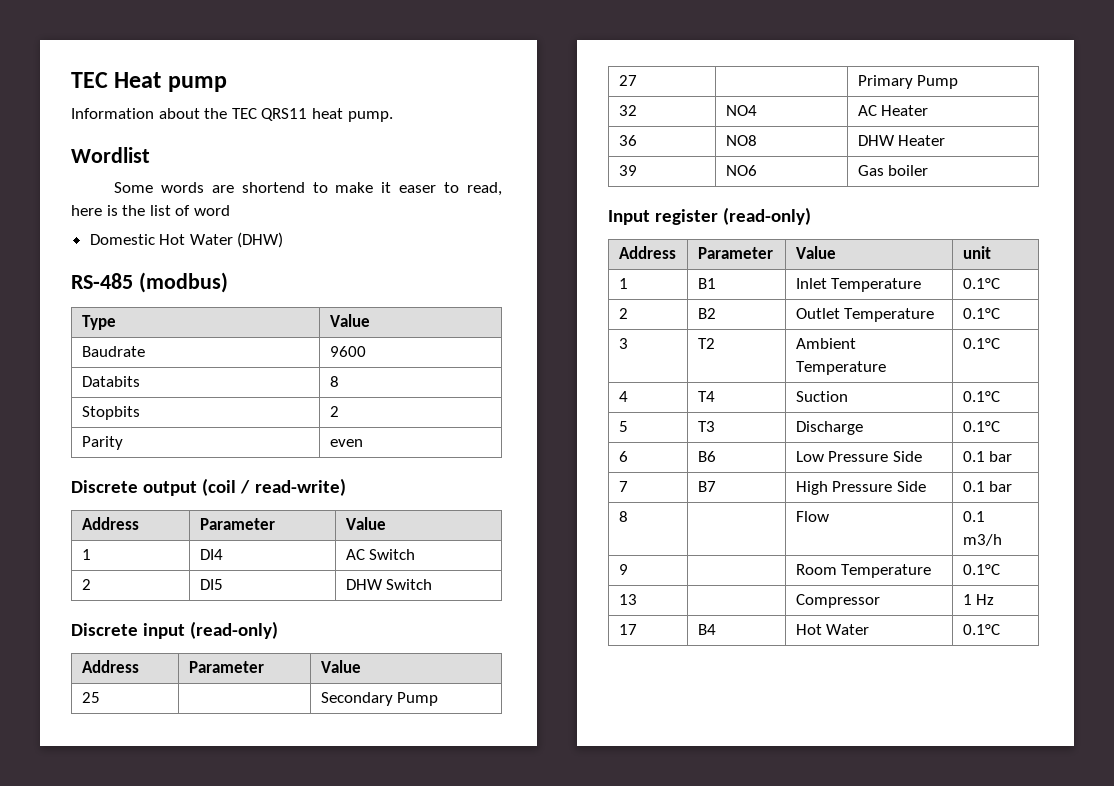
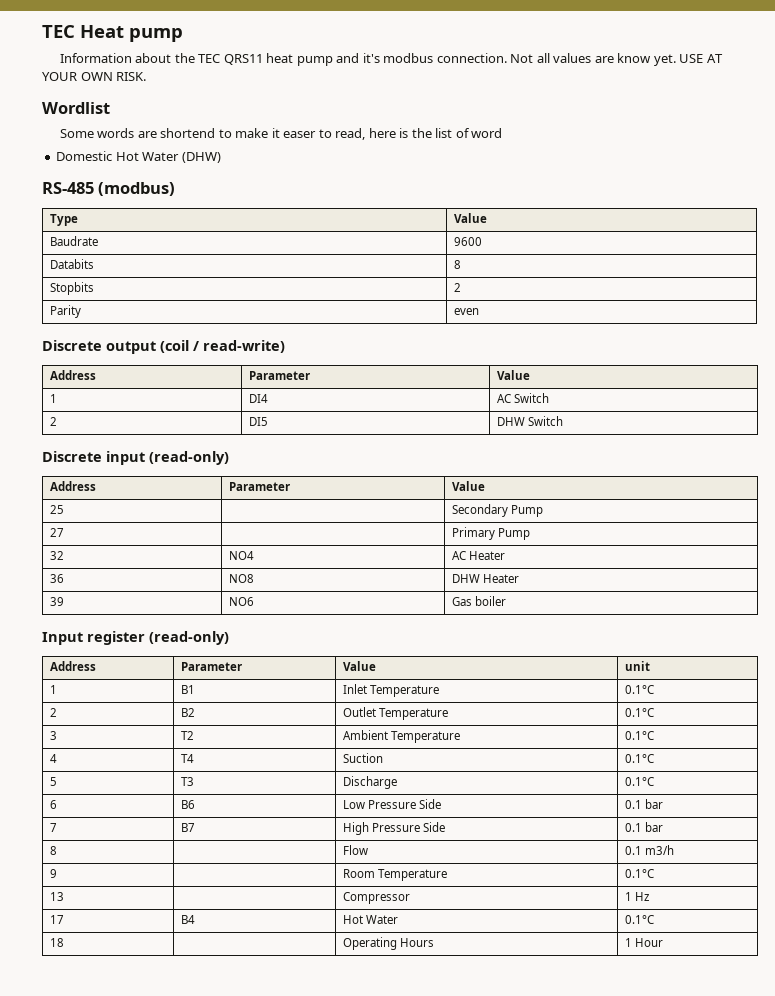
- Information about the TEC QRS11 heat pump.
+ Information about the TEC QRS11 heat pump and it's modbus connection. Not all values are know yet. USE AT YOUR OWN RISK.
+ 18 | | Operating Hours | 1 Hour

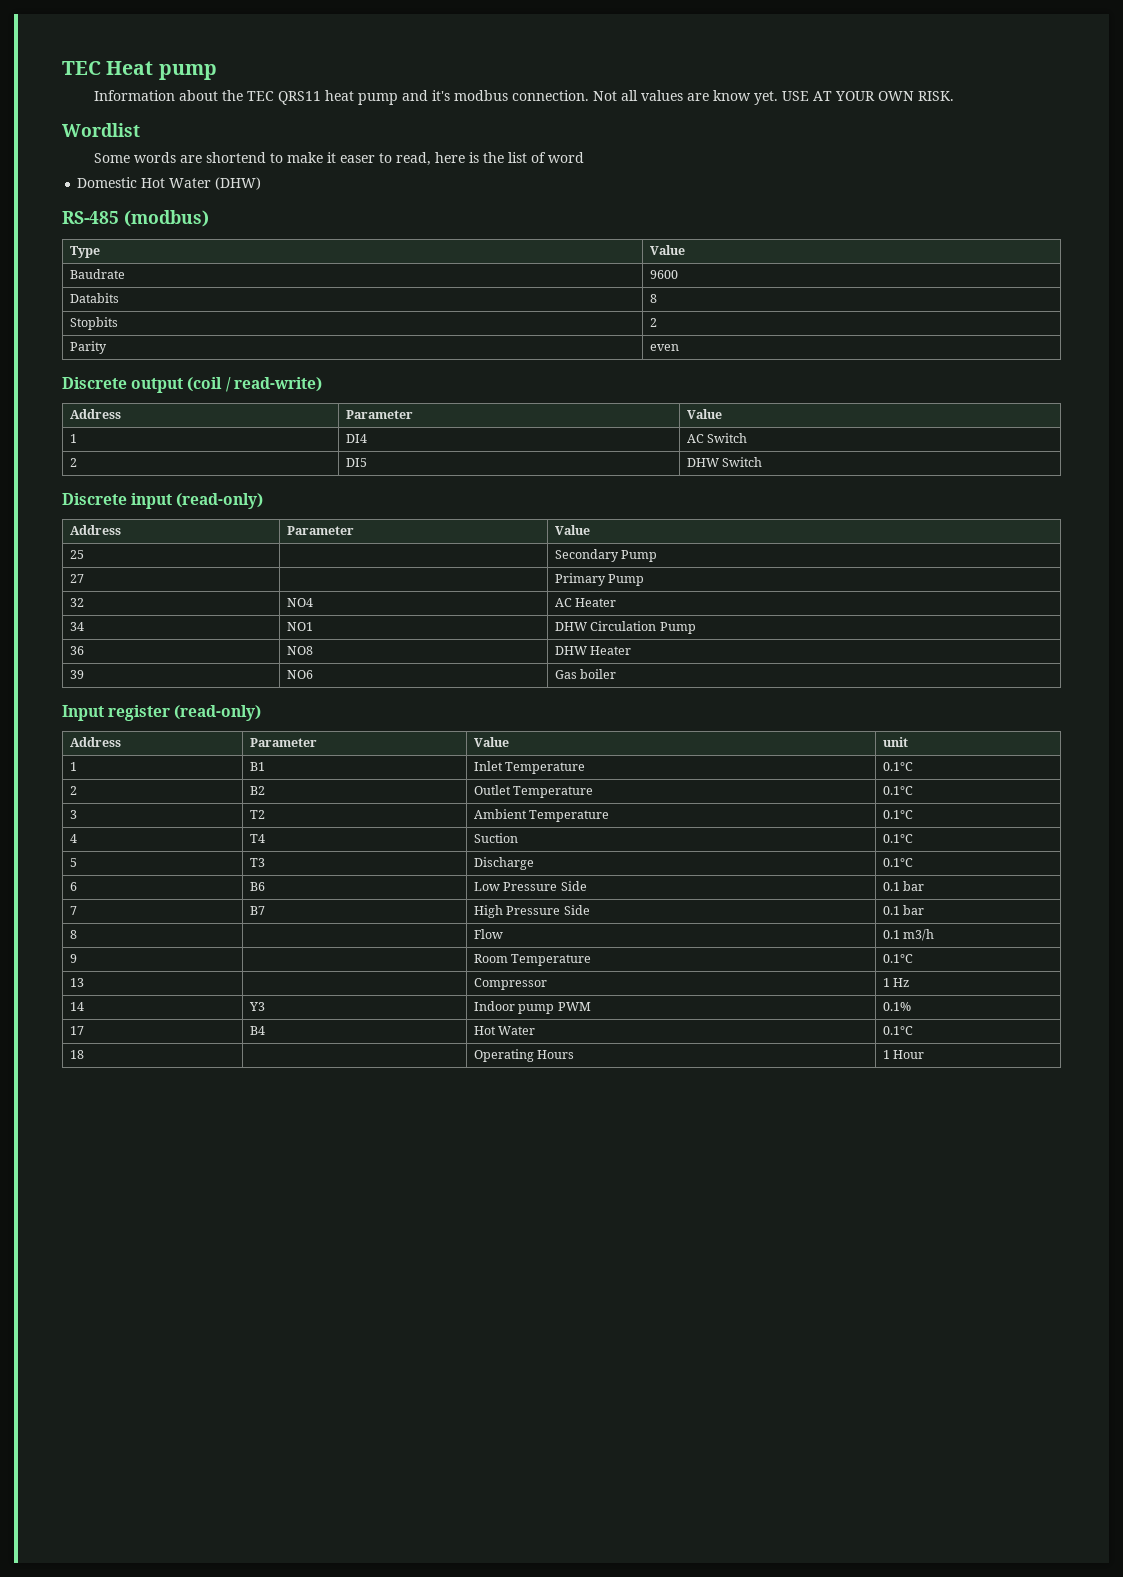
+ 34 | NO1 | DHW Circulation Pump
+ 14 | Y3 | Indoor pump PWM | 0.1%

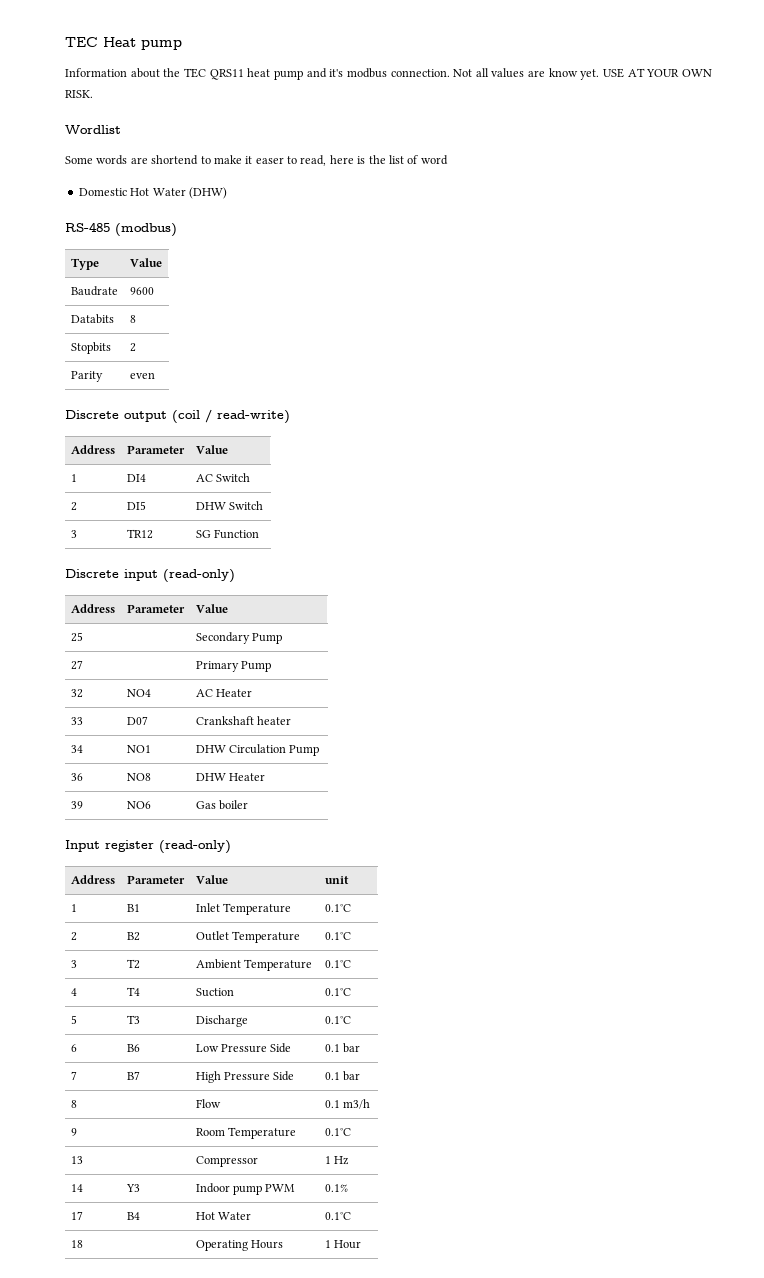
+ 3 | TR12 | SG Function
+ 33 | D07 | Crankshaft heater

